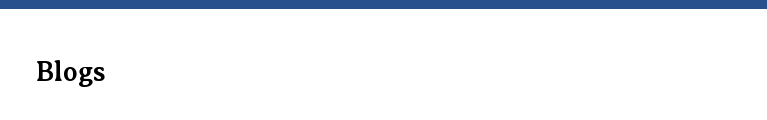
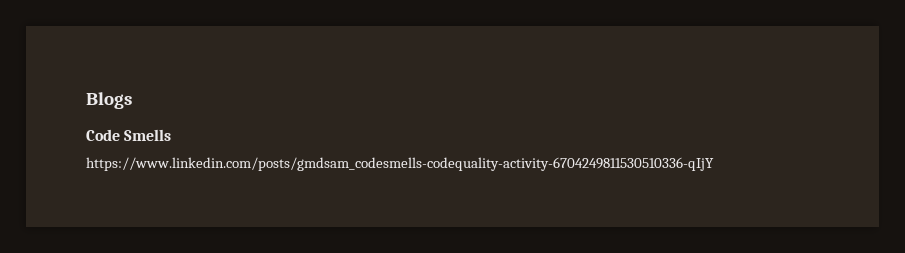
+ Code Smells
+ https://www.linkedin.com/posts/gmdsam_codesmells-codequality-activity-6704249811530510336-qIjY

